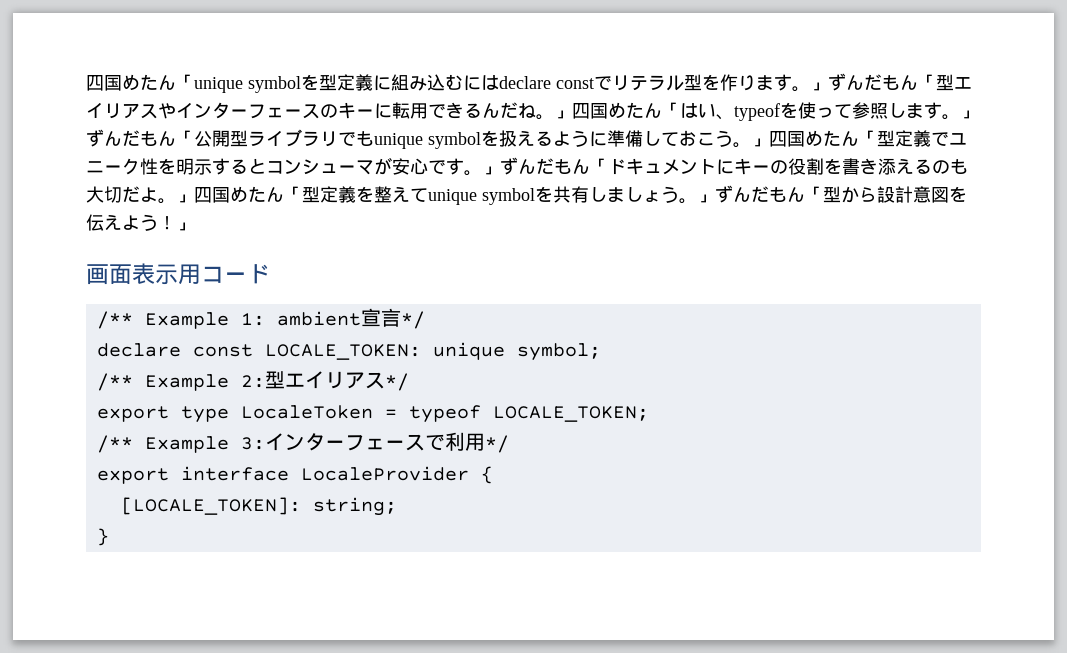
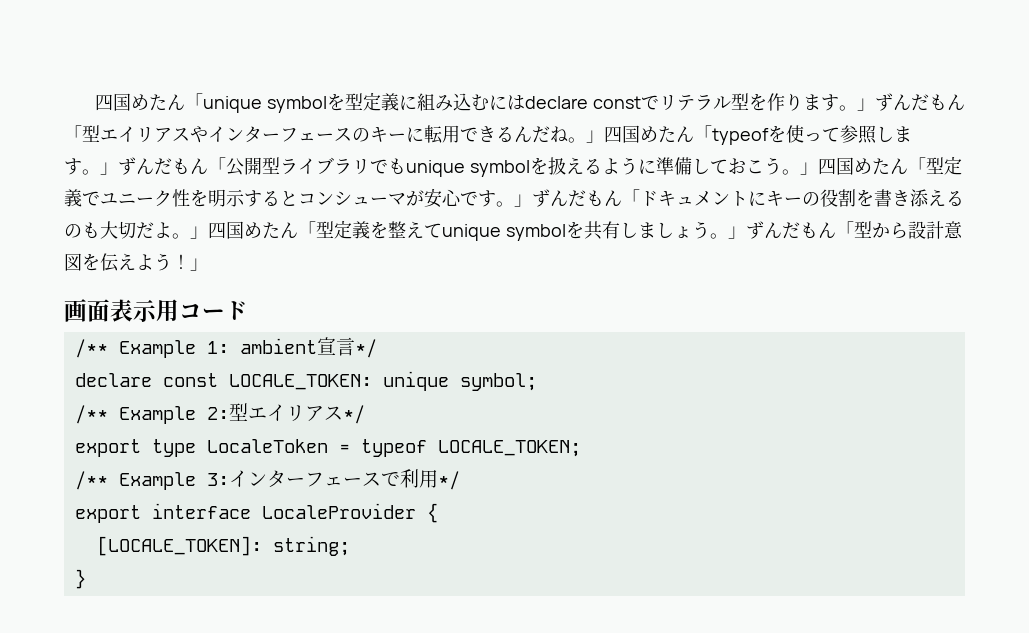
- 四国めたん「unique symbolを型定義に組み込むにはdeclare constでリテラル型を作ります。」ずんだもん「型エイリアスやインターフェースのキーに転用できるんだね。」四国めたん「はい、typeofを使って参照します。」ずんだもん「公開型ライブラリでもunique symbolを扱えるように準備しておこう。」四国めたん「型定義でユニーク性を明示するとコンシューマが安心です。」ずんだもん「ドキュメントにキーの役割を書き添えるのも大切だよ。」四国めたん「型定義を整えてunique symbolを共有しましょう。」ずんだもん「型から設計意図を伝えよう！」
+ 四国めたん「unique symbolを型定義に組み込むにはdeclare constでリテラル型を作ります。」ずんだもん「型エイリアスやインターフェースのキーに転用できるんだね。」四国めたん「typeofを使って参照します。」ずんだもん「公開型ライブラリでもunique symbolを扱えるように準備しておこう。」四国めたん「型定義でユニーク性を明示するとコンシューマが安心です。」ずんだもん「ドキュメントにキーの役割を書き添えるのも大切だよ。」四国めたん「型定義を整えてunique symbolを共有しましょう。」ずんだもん「型から設計意図を伝えよう！」

